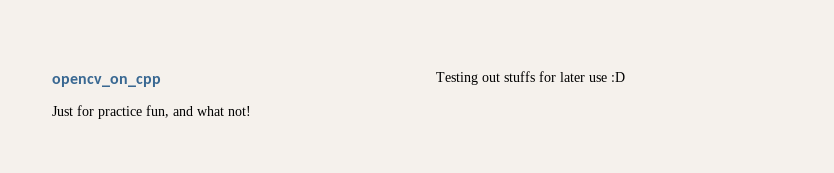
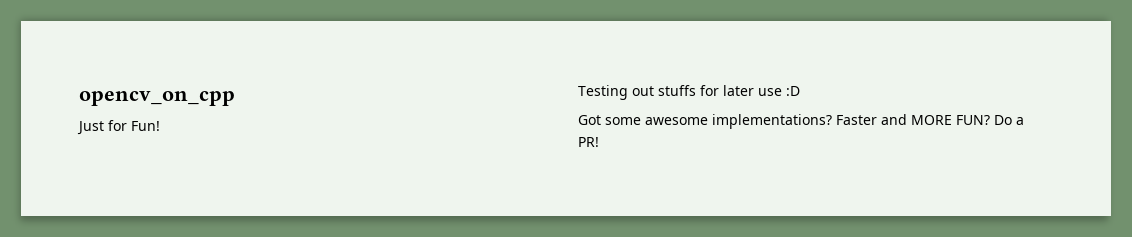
- Just for practice fun, and what not!
+ Just for Fun!
+ Got some awesome implementations? Faster and MORE FUN? Do a PR!

